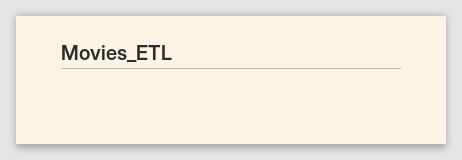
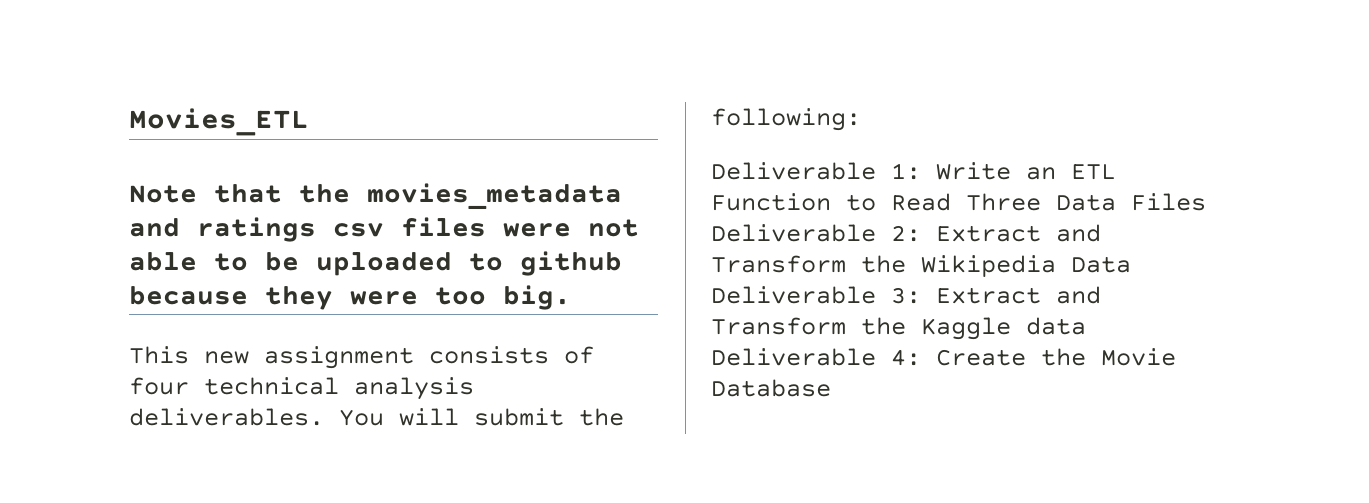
+ Note that the movies_metadata and ratings csv files were not able to be uploaded to github because they were too big.
+ This new assignment consists of four technical analysis deliverables. You will submit the following:
+ Deliverable 1: Write an ETL Function to Read Three Data Files Deliverable 2: Extract and Transform the Wikipedia Data Deliverable 3: Extract and Transform the Kaggle data Deliverable 4: Create the Movie Database

